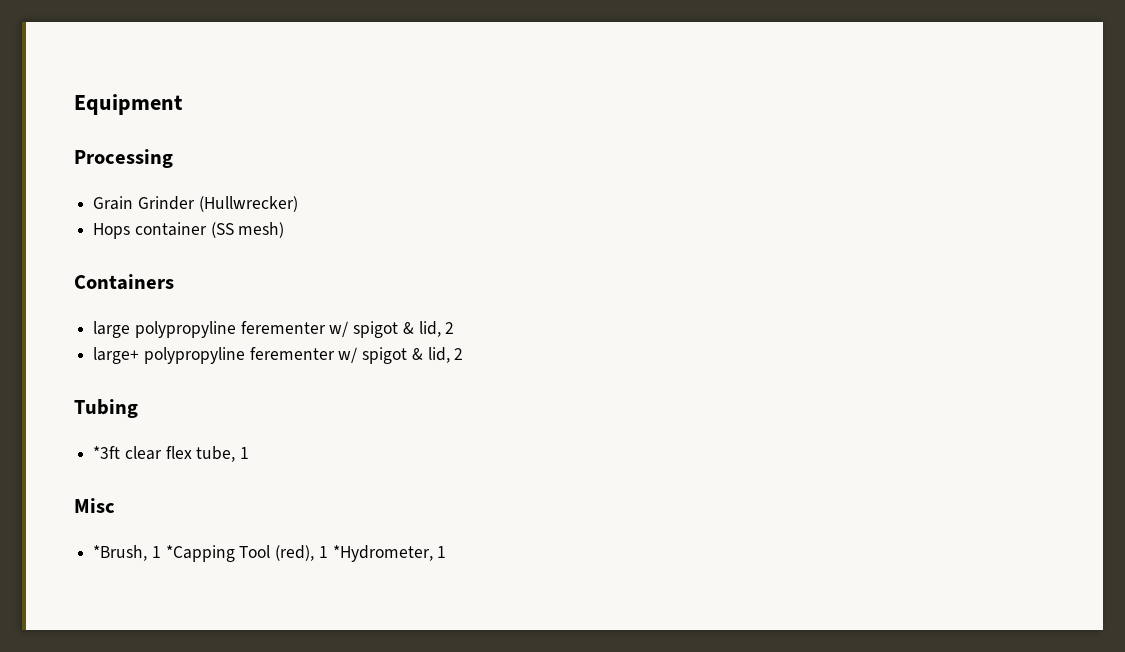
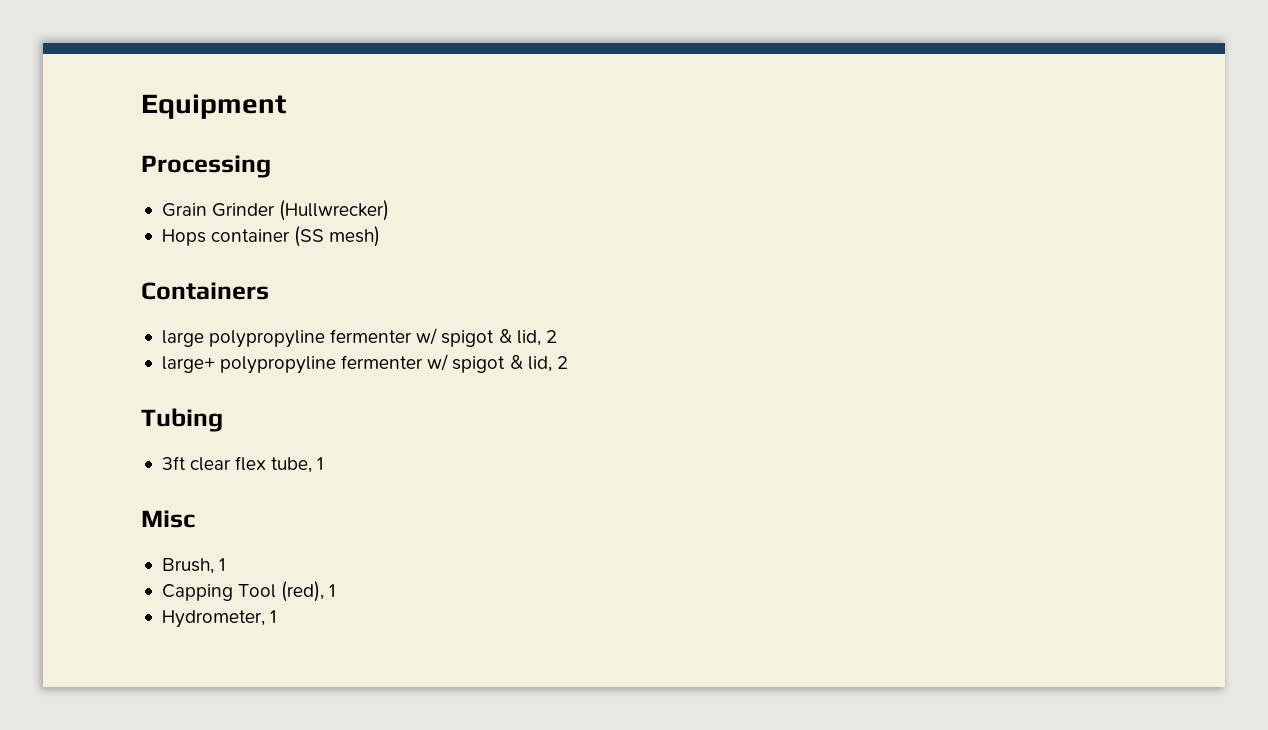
- large polypropyline ferementer w/ spigot & lid, 2
+ large polypropyline fermenter w/ spigot & lid, 2
- large+ polypropyline ferementer w/ spigot & lid, 2
+ large+ polypropyline fermenter w/ spigot & lid, 2
- *3ft clear flex tube, 1
+ 3ft clear flex tube, 1
- *Brush, 1 *Capping Tool (red), 1 *Hydrometer, 1
+ Brush, 1
+ Capping Tool (red), 1
+ Hydrometer, 1

